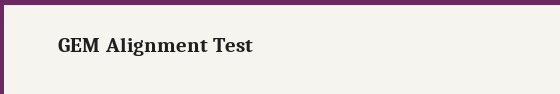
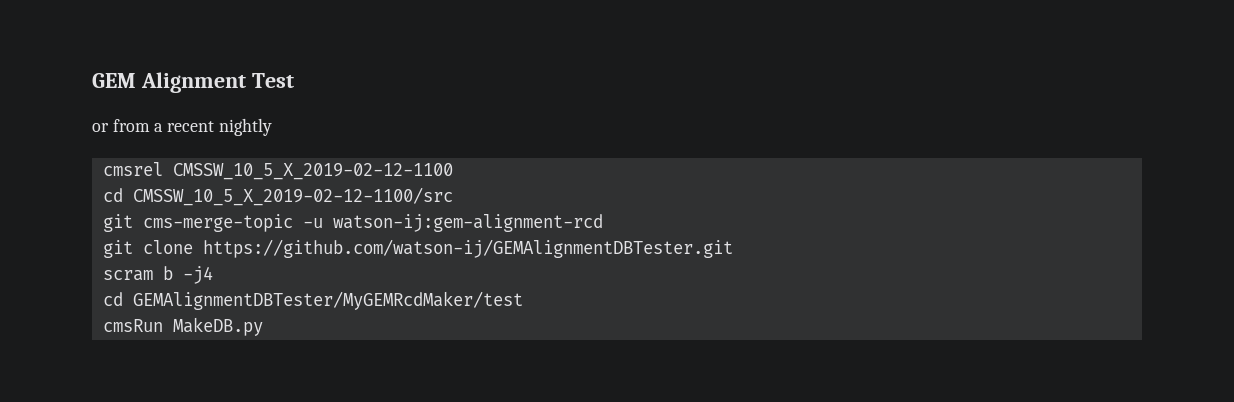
+ or from a recent nightly
+ cmsrel CMSSW_10_5_X_2019-02-12-1100
+ cd CMSSW_10_5_X_2019-02-12-1100/src
+ git cms-merge-topic -u watson-ij:gem-alignment-rcd
+ git clone https://github.com/watson-ij/GEMAlignmentDBTester.git
+ scram b -j4
+ cd GEMAlignmentDBTester/MyGEMRcdMaker/test
+ cmsRun MakeDB.py

